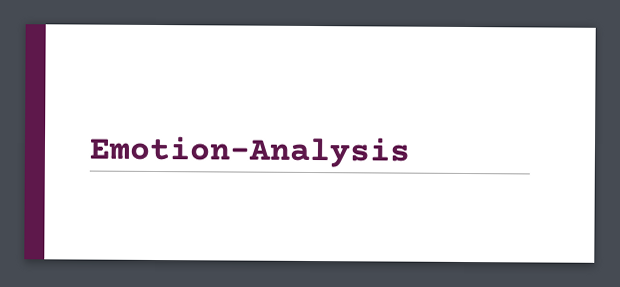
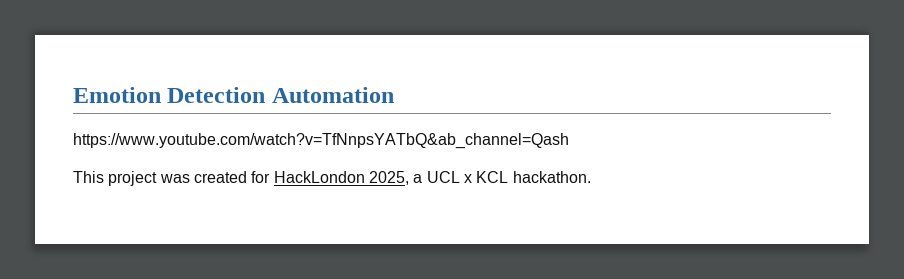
- Emotion-Analysis
+ Emotion Detection Automation
+ https://www.youtube.com/watch?v=TfNnpsYATbQ&ab_channel=Qash
+ This project was created for HackLondon 2025, a UCL x KCL hackathon.

